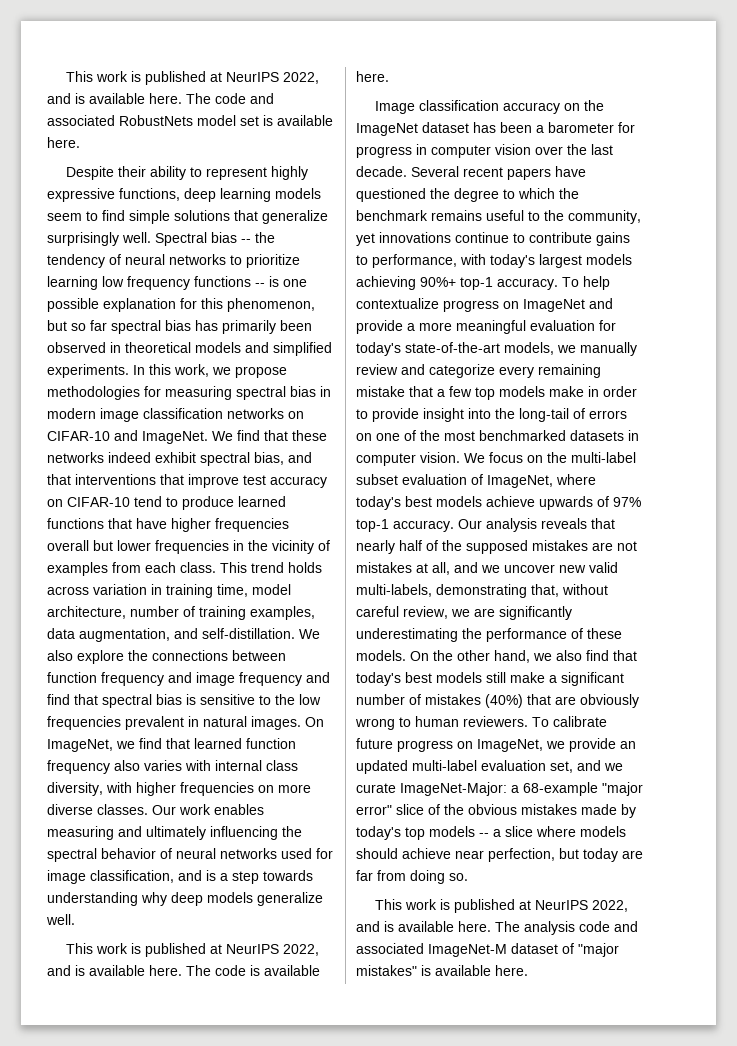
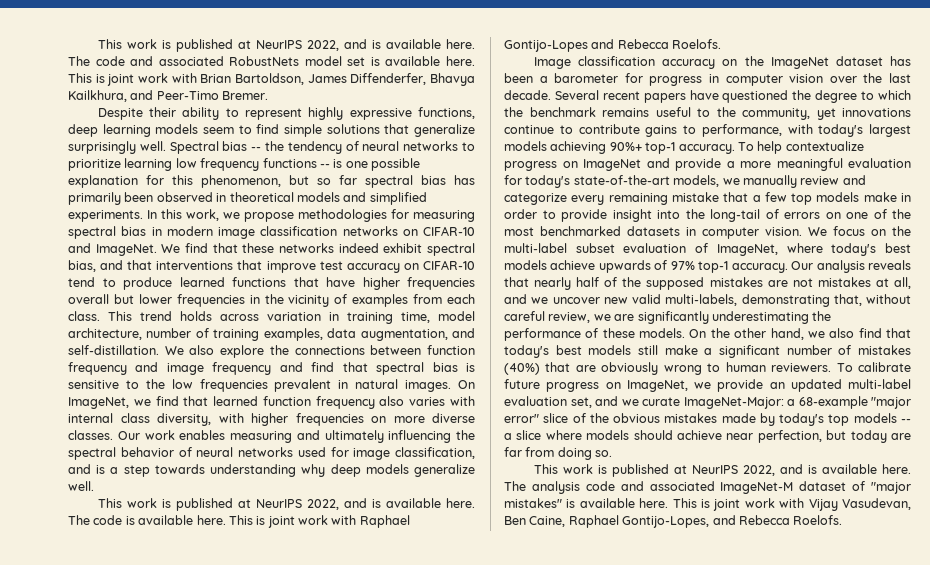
+ This is joint work with Brian Bartoldson, James Diffenderfer, Bhavya Kailkhura, and Peer-Timo Bremer.
+ This is joint work with Raphael Gontijo-Lopes and Rebecca Roelofs.
+ This is joint work with Vijay Vasudevan, Ben Caine, Raphael Gontijo-Lopes, and Rebecca Roelofs.

